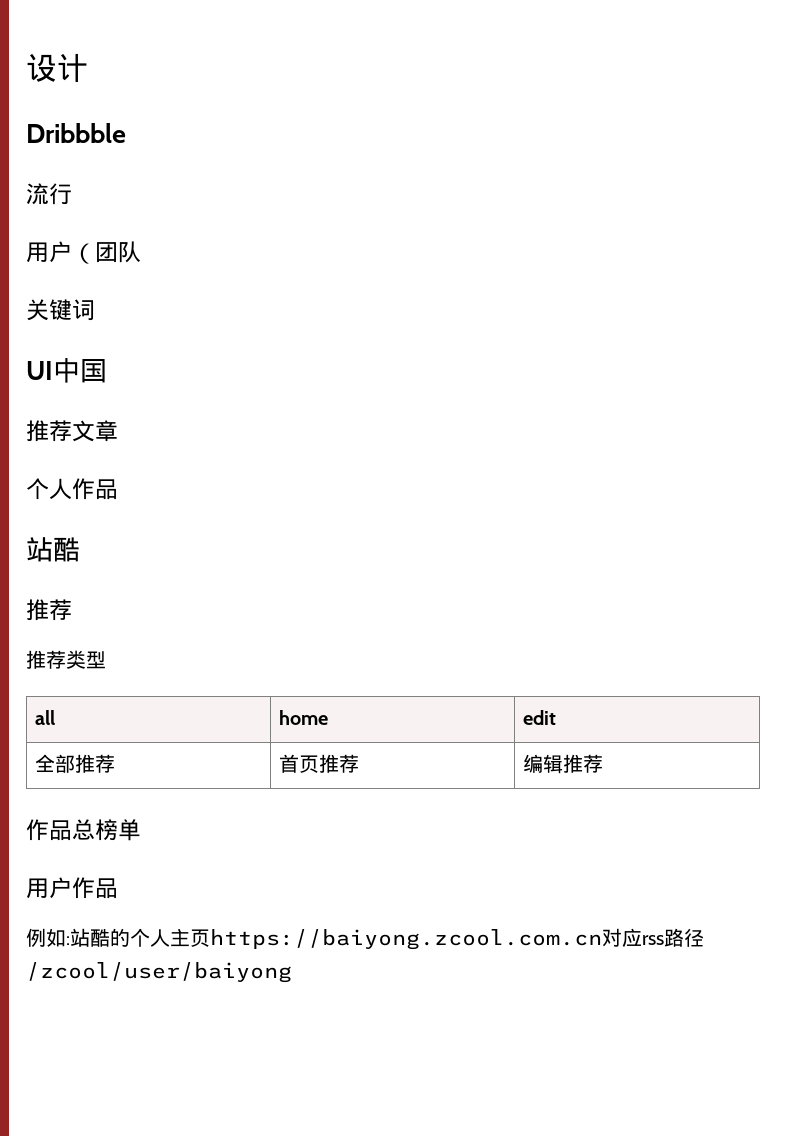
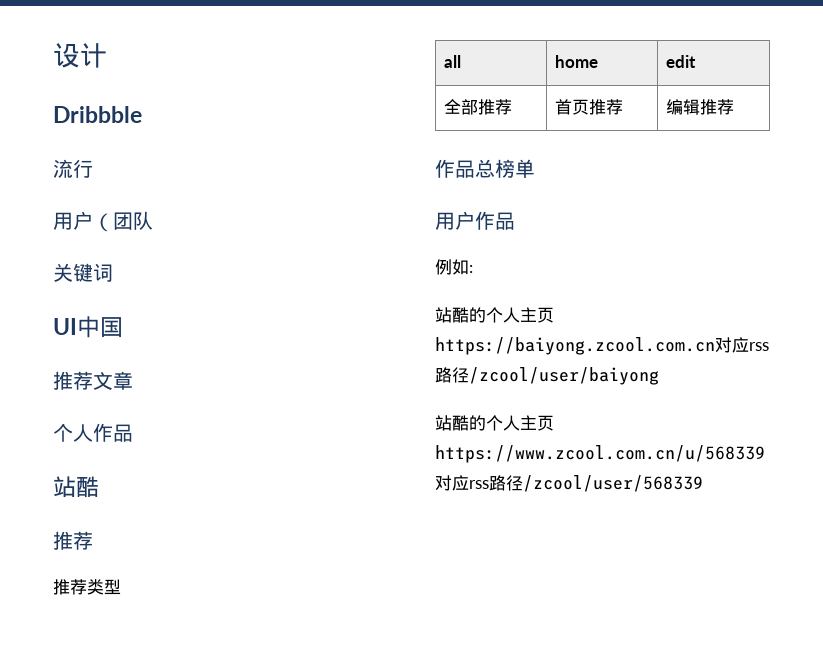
- 例如:站酷的个人主页https://baiyong.zcool.com.cn对应rss路径/zcool/user/baiyong
+ 例如:
+ 站酷的个人主页https://baiyong.zcool.com.cn对应rss路径/zcool/user/baiyong
+ 站酷的个人主页https://www.zcool.com.cn/u/568339对应rss路径/zcool/user/568339

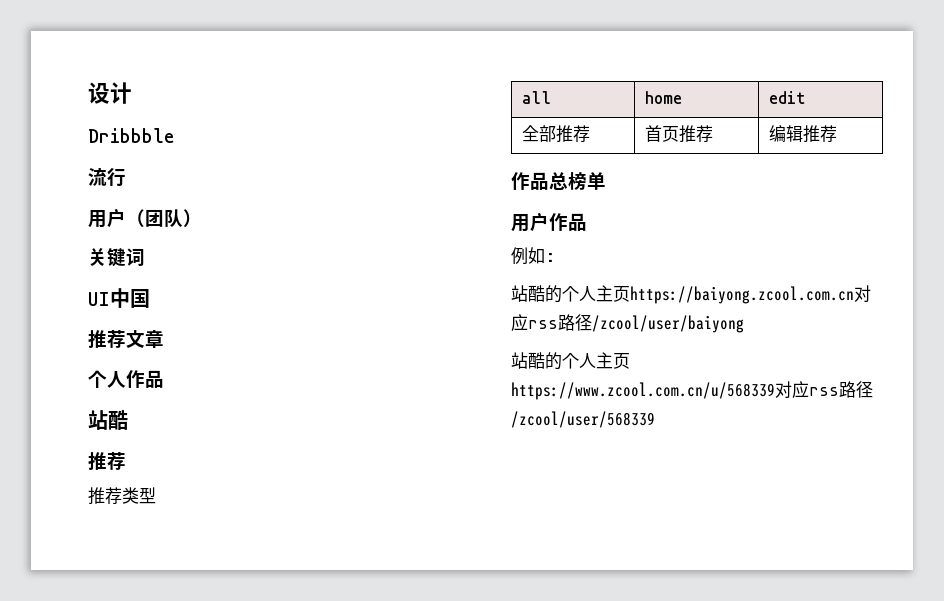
- 用户（团队
+ 用户（团队）

